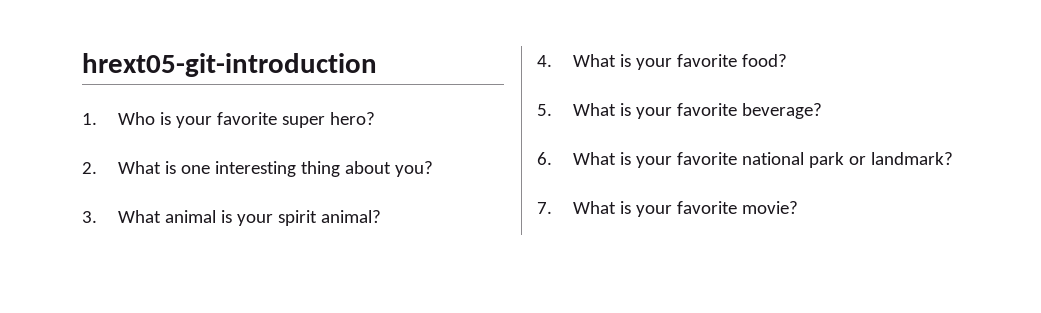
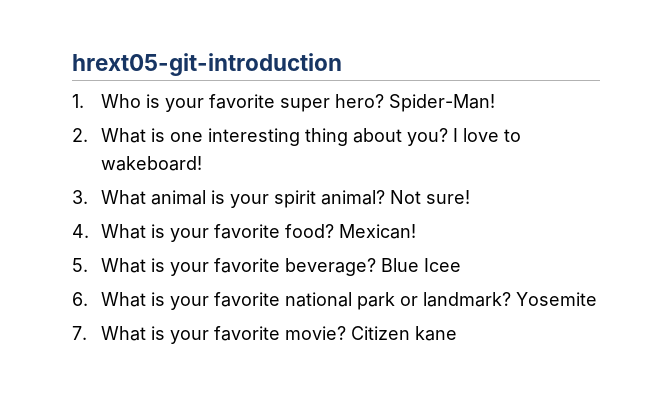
+ Spider-Man!
+ I love to wakeboard!
+ Not sure!
+ Mexican!
+ Blue Icee
+ Yosemite
+ Citizen kane

